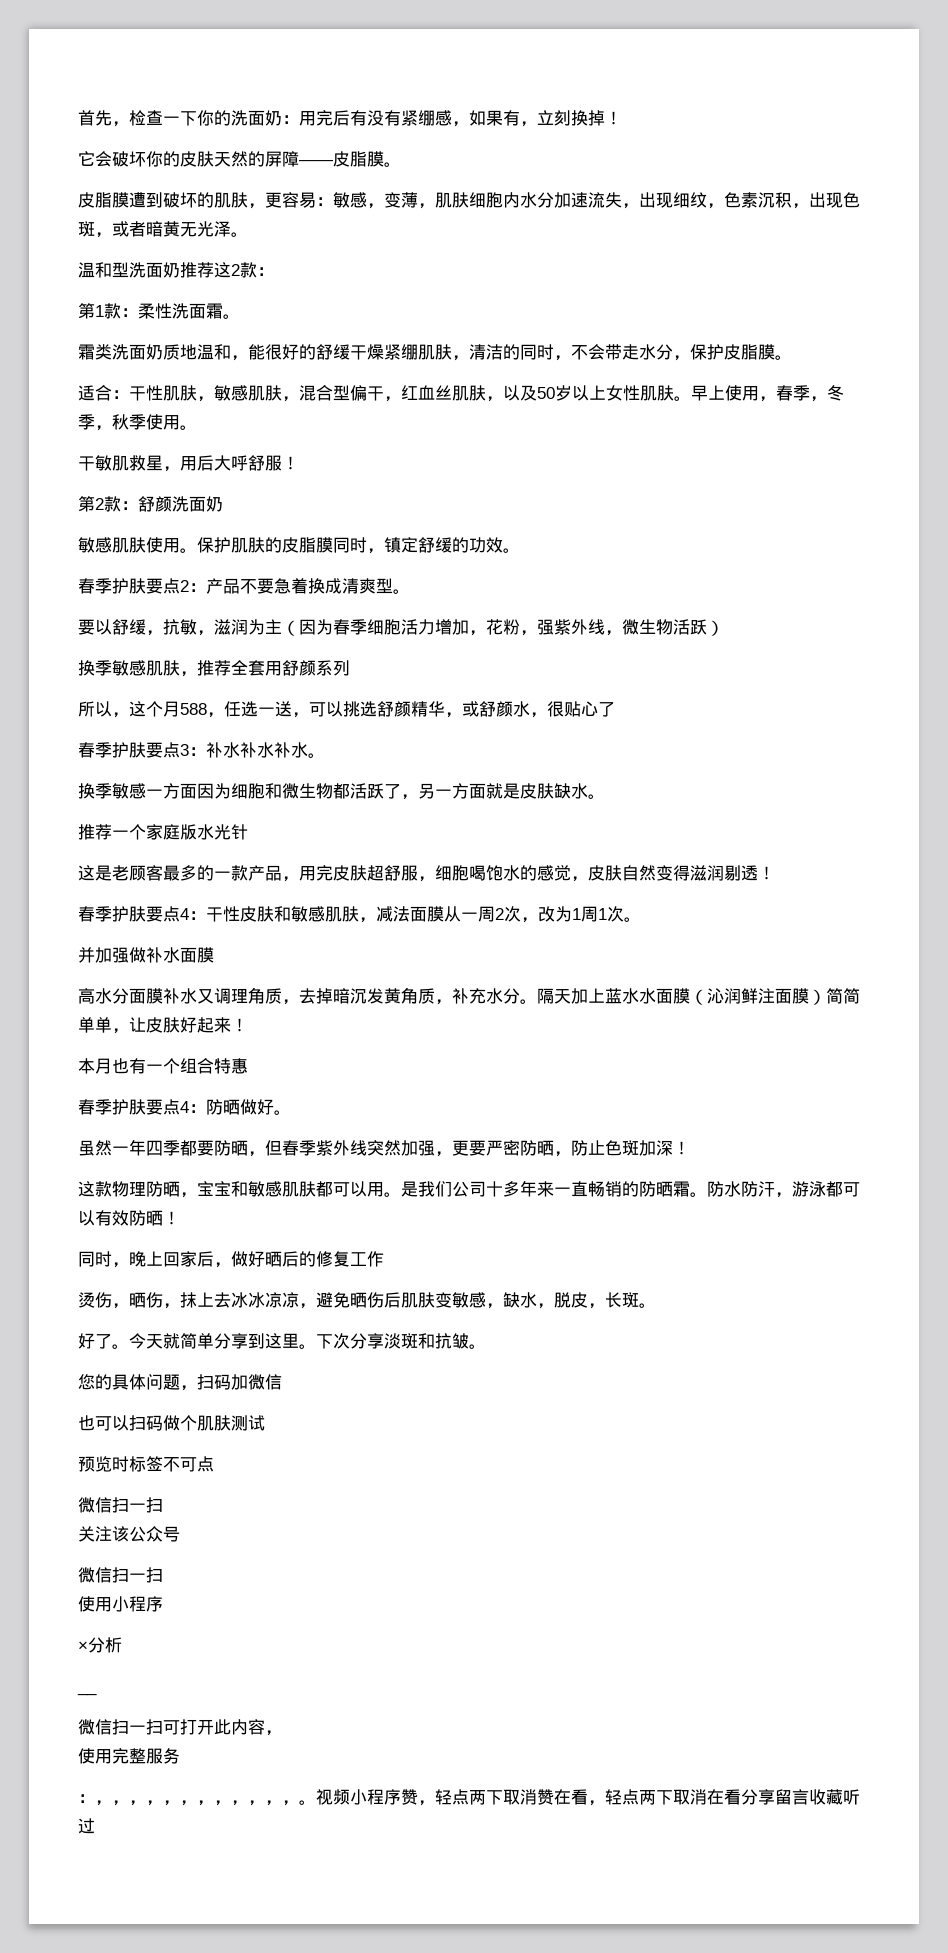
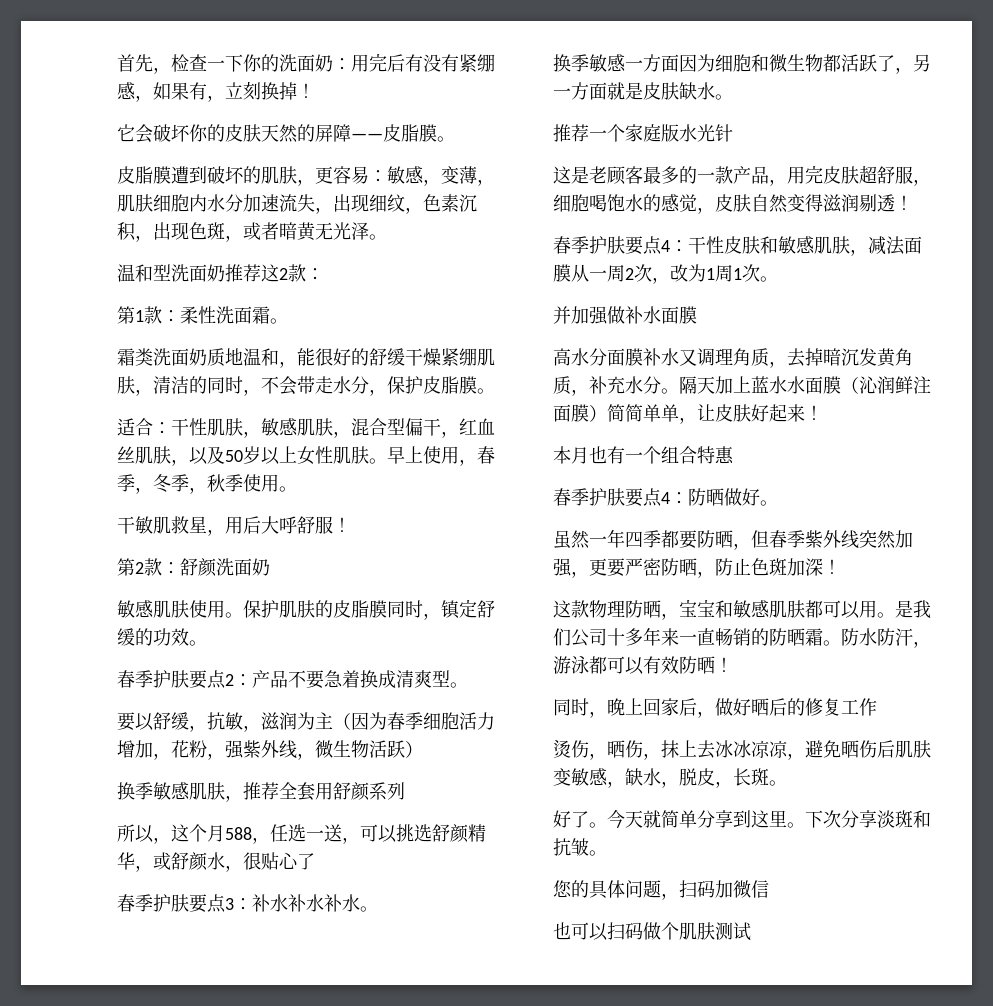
- 预览时标签不可点
- 微信扫一扫
- 关注该公众号
- 微信扫一扫
- 使用小程序
- ×分析
- __
- 微信扫一扫可打开此内容，
- 使用完整服务
- ：，，，，，，，，，，，，。视频小程序赞，轻点两下取消赞在看，轻点两下取消在看分享留言收藏听过

